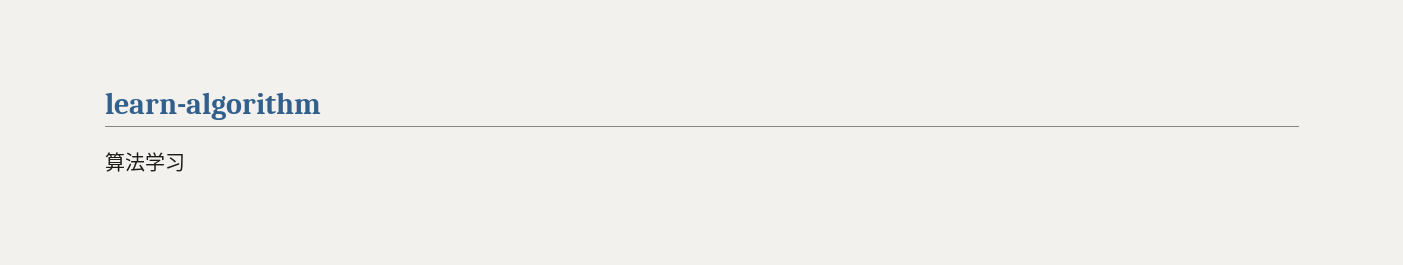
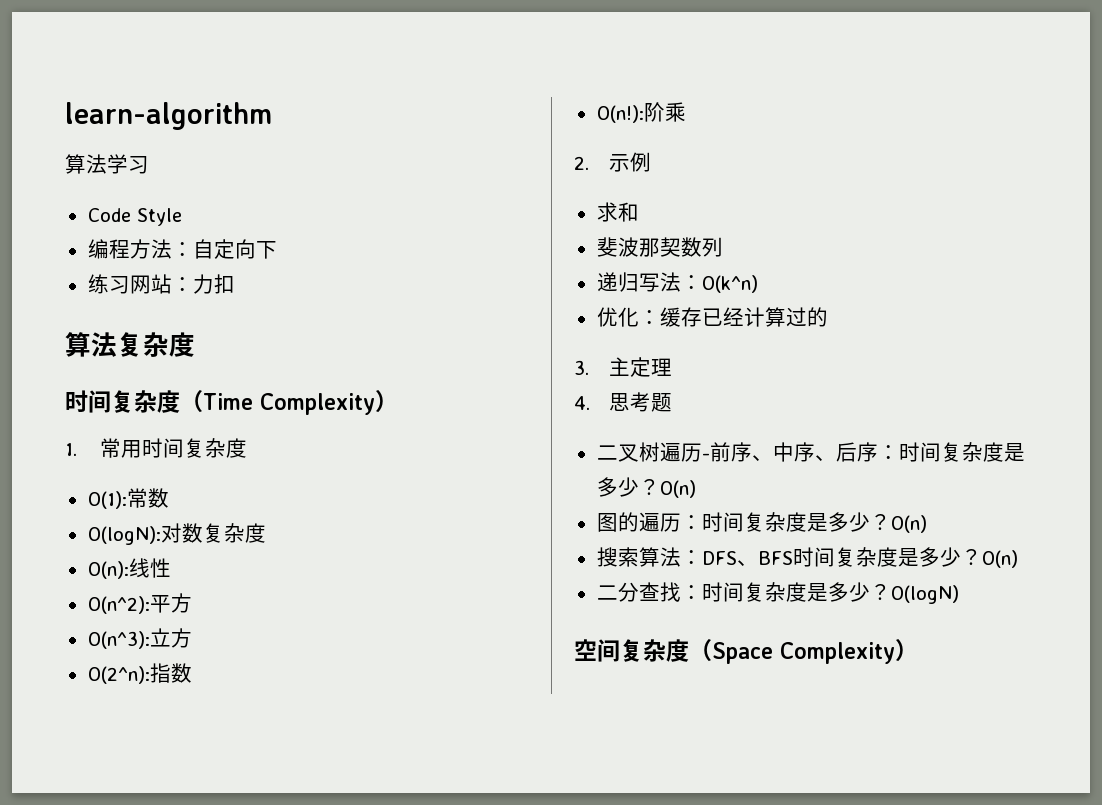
+ Code Style
+ 编程方法：自定向下
+ 练习网站：力扣
+ 算法复杂度
+ 时间复杂度（Time Complexity）
+ 1.常用时间复杂度
+ O(1):常数
+ O(logN):对数复杂度
+ O(n):线性
+ O(n^2):平方
+ O(n^3):立方
+ O(2^n):指数
+ O(n!):阶乘
+ 2.示例
+ 求和
+ 斐波那契数列
+ 递归写法：O(k^n)
+ 优化：缓存已经计算过的
+ 3.主定理
+ 4.思考题
+ 二叉树遍历-前序、中序、后序：时间复杂度是多少？O(n)
+ 图的遍历：时间复杂度是多少？O(n)
+ 搜索算法：DFS、BFS时间复杂度是多少？O(n)
+ 二分查找：时间复杂度是多少？O(logN)
+ 空间复杂度（Space Complexity）

